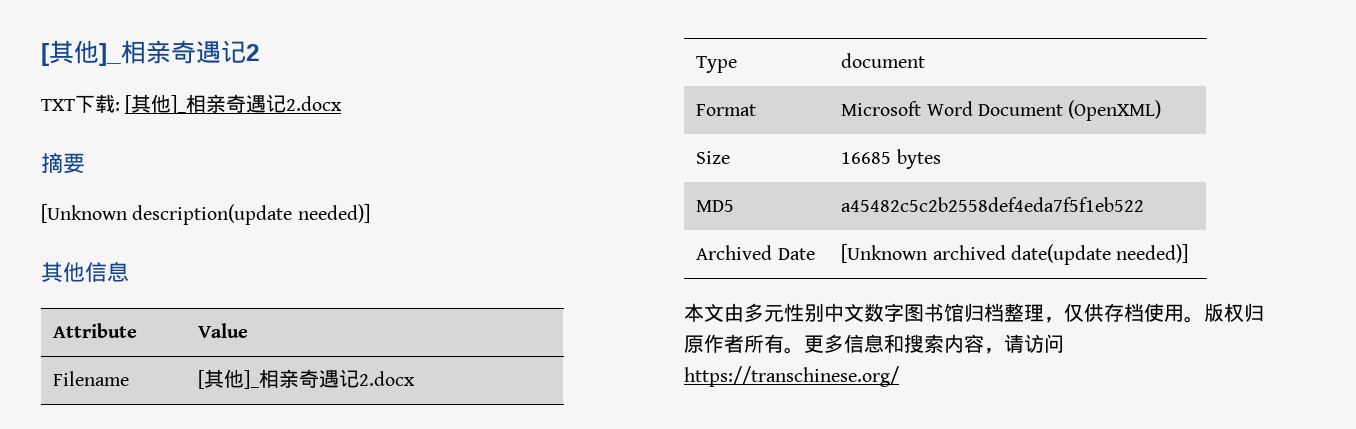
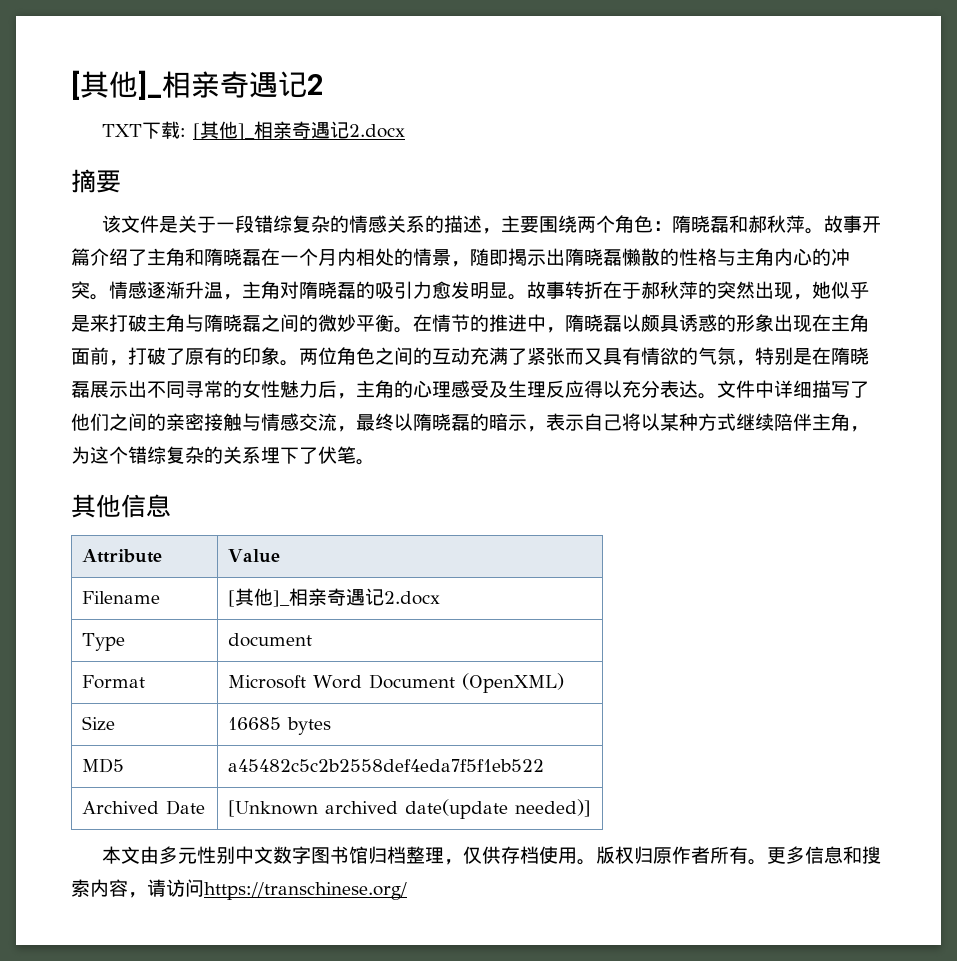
- [Unknown description(update needed)]
+ 该文件是关于一段错综复杂的情感关系的描述，主要围绕两个角色：隋晓磊和郝秋萍。故事开篇介绍了主角和隋晓磊在一个月内相处的情景，随即揭示出隋晓磊懒散的性格与主角内心的冲突。情感逐渐升温，主角对隋晓磊的吸引力愈发明显。故事转折在于郝秋萍的突然出现，她似乎是来打破主角与隋晓磊之间的微妙平衡。在情节的推进中，隋晓磊以颇具诱惑的形象出现在主角面前，打破了原有的印象。两位角色之间的互动充满了紧张而又具有情欲的气氛，特别是在隋晓磊展示出不同寻常的女性魅力后，主角的心理感受及生理反应得以充分表达。文件中详细描写了他们之间的亲密接触与情感交流，最终以隋晓磊的暗示，表示自己将以某种方式继续陪伴主角，为这个错综复杂的关系埋下了伏笔。

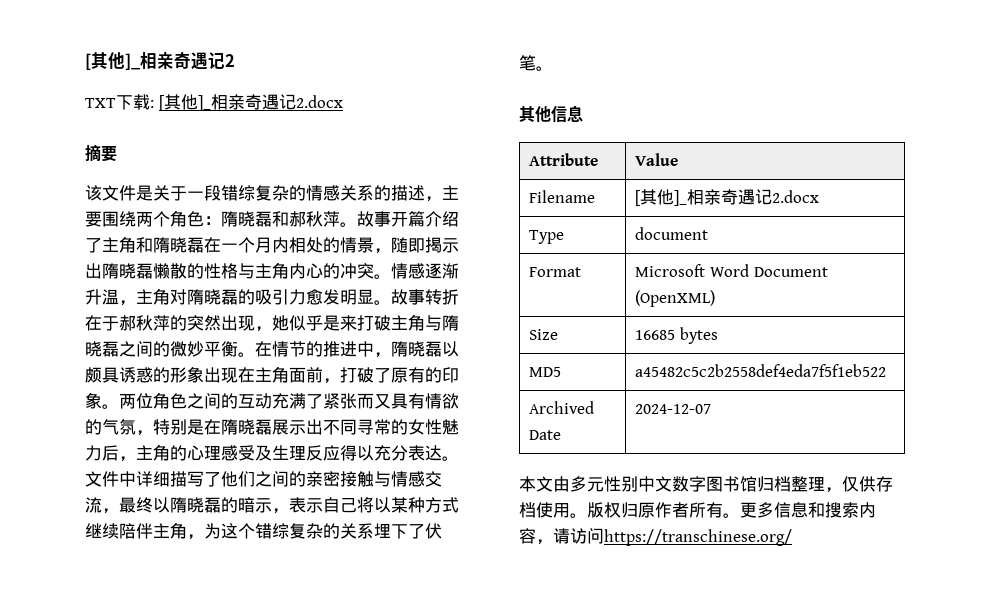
- Archived Date | [Unknown archived date(update needed)]
+ Archived Date | 2024-12-07

